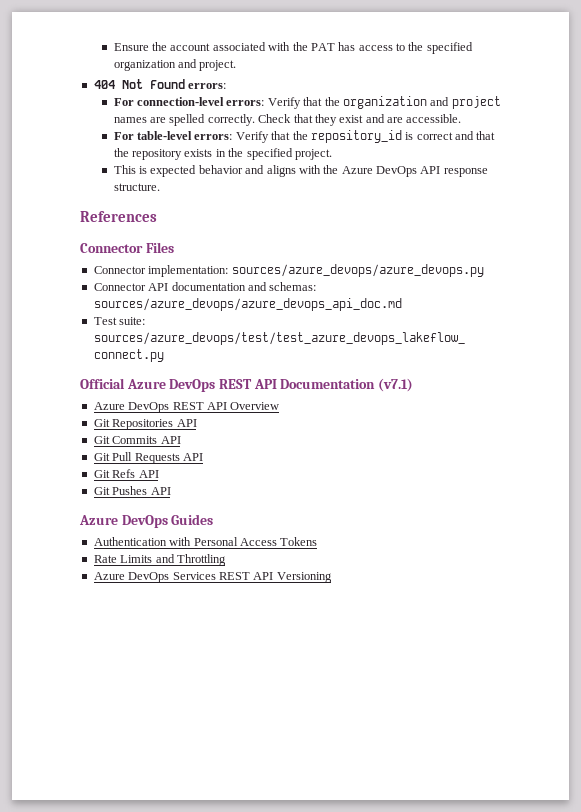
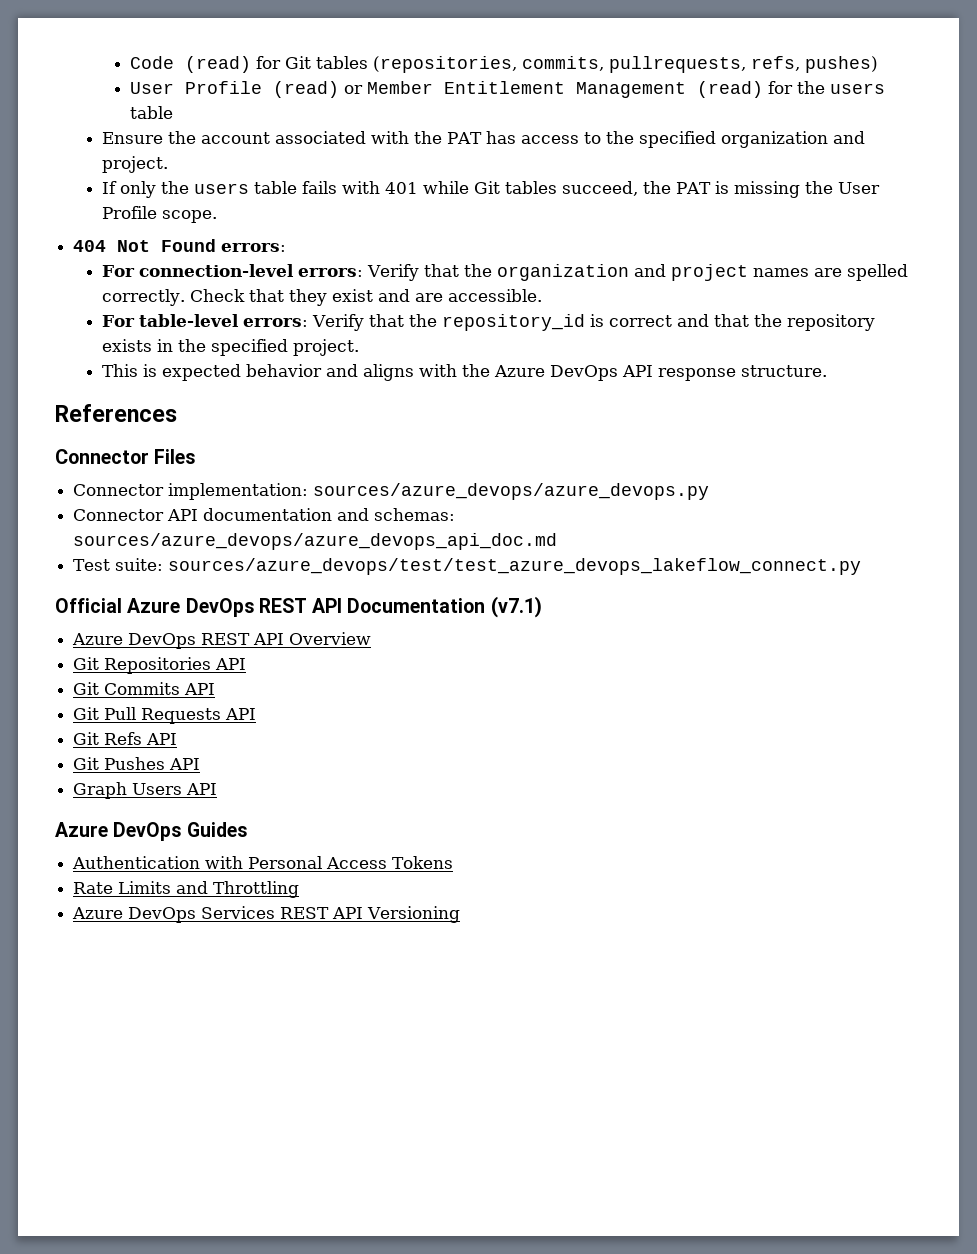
+ Code (read) for Git tables (repositories, commits, pullrequests, refs, pushes)
+ User Profile (read) or Member Entitlement Management (read) for the users table
+ If only the users table fails with 401 while Git tables succeed, the PAT is missing the User Profile scope.
+ Graph Users API

